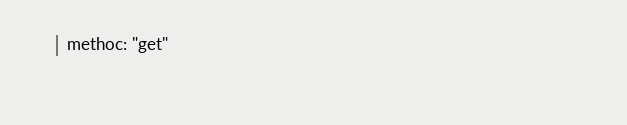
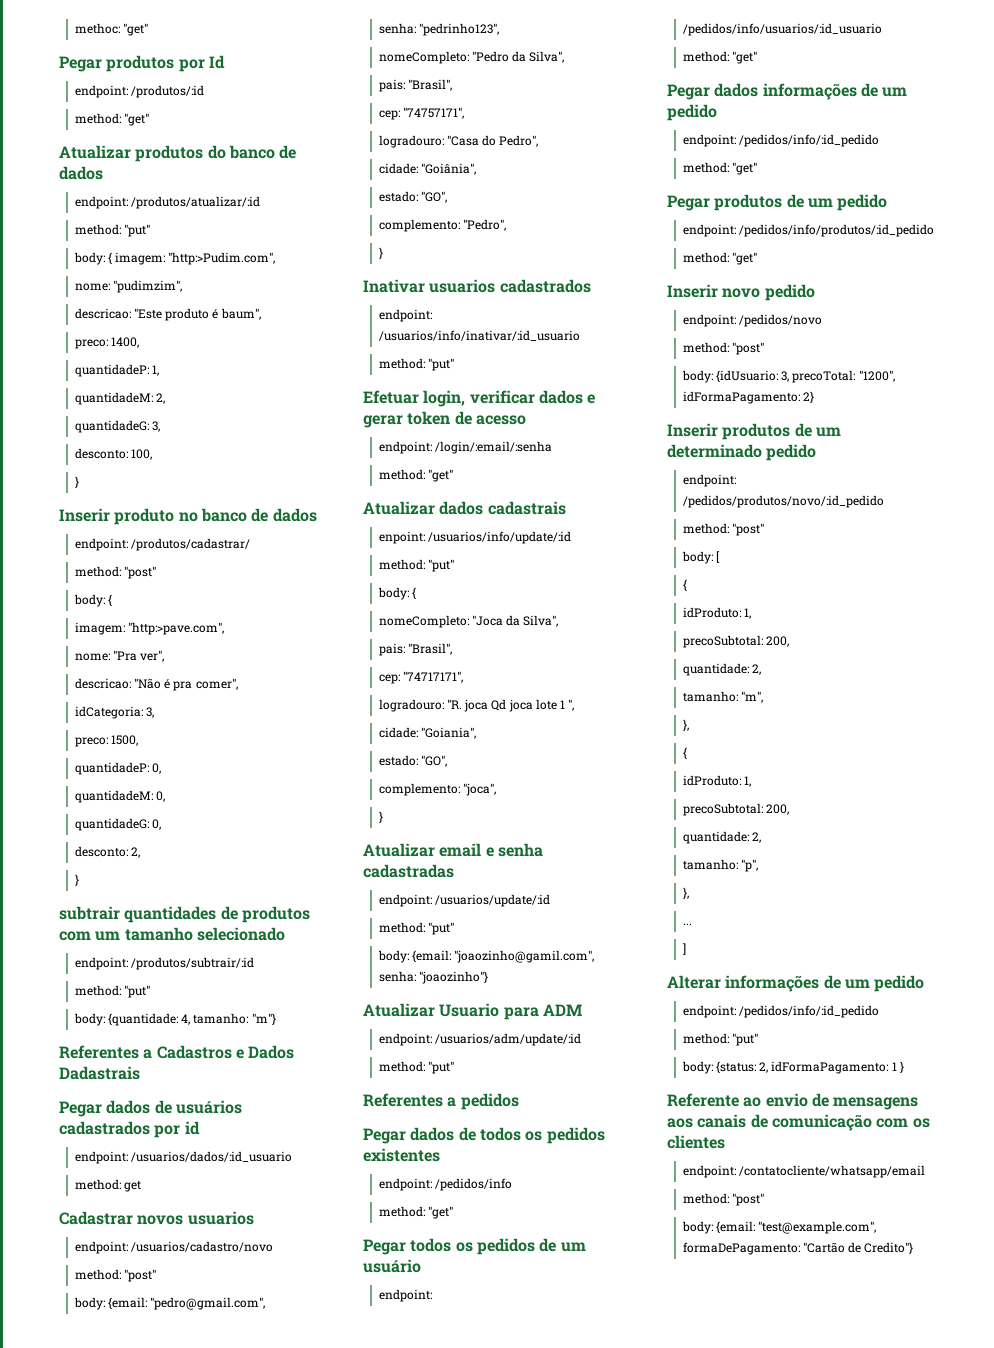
+ Pegar produtos por Id
+ endpoint: /produtos/:id
+ method: "get"
+ Atualizar produtos do banco de dados
+ endpoint: /produtos/atualizar/:id
+ method: "put"
+ body: { imagem: "http:>Pudim.com",
+ nome: "pudimzim",
+ descricao: "Este produto é baum",
+ preco: 1400,
+ quantidadeP: 1,
+ quantidadeM: 2,
+ quantidadeG: 3,
+ desconto: 100,
+ }
+ Inserir produto no banco de dados
+ endpoint: /produtos/cadastrar/
+ method: "post"
+ body: {
+ imagem: "http:>pave.com",
+ nome: "Pra ver",
+ descricao: "Não é pra comer",
+ idCategoria: 3,
+ preco: 1500,
+ quantidadeP: 0,
+ quantidadeM: 0,
+ quantidadeG: 0,
+ desconto: 2,
+ }
+ subtrair quantidades de produtos com um tamanho selecionado
+ endpoint: /produtos/subtrair/:id
+ method: "put"
+ body: {quantidade: 4, tamanho: "m"}
+ Referentes a Cadastros e Dados Dadastrais
+ Pegar dados de usuários cadastrados por id
+ endpoint: /usuarios/dados/:id_usuario
+ method: get
+ Cadastrar novos usuarios
+ endpoint: /usuarios/cadastro/novo
+ method: "post"
+ body: {email: "pedro@gmail.com",
+ senha: "pedrinho123",
+ nomeCompleto: "Pedro da Silva",
+ pais: "Brasil",
+ cep: "74757171",
+ logradouro: "Casa do Pedro",
+ cidade: "Goiânia",
+ estado: "GO",
+ complemento: "Pedro",
+ }
+ Inativar usuarios cadastrados
+ endpoint: /usuarios/info/inativar/:id_usuario
+ method: "put"
+ Efetuar login, verificar dados e gerar token de acesso
+ endpoint: /login/:email/:senha
+ method: "get"
+ Atualizar dados cadastrais
+ enpoint: /usuarios/info/update/:id
+ method: "put"
+ body: {
+ nomeCompleto: "Joca da Silva",
+ pais: "Brasil",
+ cep: "74717171",
+ logradouro: "R. joca Qd joca lote 1 ",
+ cidade: "Goiania",
+ estado: "GO",
+ complemento: "joca",
+ }
+ Atualizar email e senha cadastradas
+ endpoint: /usuarios/update/:id
+ method: "put"
+ body: {email: "joaozinho@gamil.com", senha: "joaozinho"}
+ Atualizar Usuario para ADM
+ endpoint: /usuarios/adm/update/:id
+ method: "put"
+ Referentes a pedidos
+ Pegar dados de todos os pedidos existentes
+ endpoint: /pedidos/info
+ method: "get"
+ Pegar todos os pedidos de um usuário
+ endpoint: /pedidos/info/usuarios/:id_usuario
+ method: "get"
+ Pegar dados informações de um pedido
+ endpoint: /pedidos/info/:id_pedido
+ method: "get"
+ Pegar produtos de um pedido
+ endpoint: /pedidos/info/produtos/:id_pedido
+ method: "get"
+ Inserir novo pedido
+ endpoint: /pedidos/novo
+ method: "post"
+ body: {idUsuario: 3, precoTotal: "1200", idFormaPagamento: 2}
+ Inserir produtos de um determinado pedido
+ endpoint: /pedidos/produtos/novo/:id_pedido
+ method: "post"
+ body: [
+ {
+ idProduto: 1,
+ precoSubtotal: 200,
+ quantidade: 2,
+ tamanho: "m",
+ },
+ {
+ idProduto: 1,
+ precoSubtotal: 200,
+ quantidade: 2,
+ tamanho: "p",
+ },
+ ...
+ ]
+ Alterar informações de um pedido
+ endpoint: /pedidos/info/:id_pedido
+ method: "put"
+ body: {status: 2, idFormaPagamento: 1 }
+ Referente ao envio de mensagens aos canais de comunicação com os clientes
+ endpoint: /contatocliente/whatsapp/email
+ method: "post"
+ body: {email: "test@example.com", formaDePagamento: "Cartão de Credito"}

